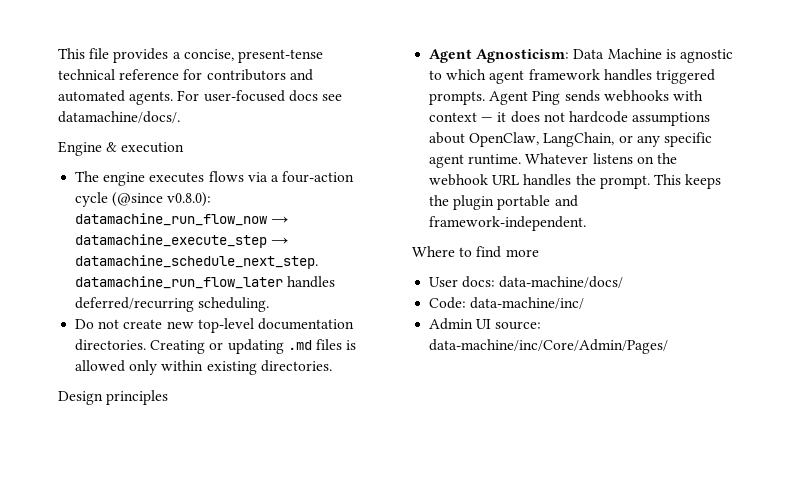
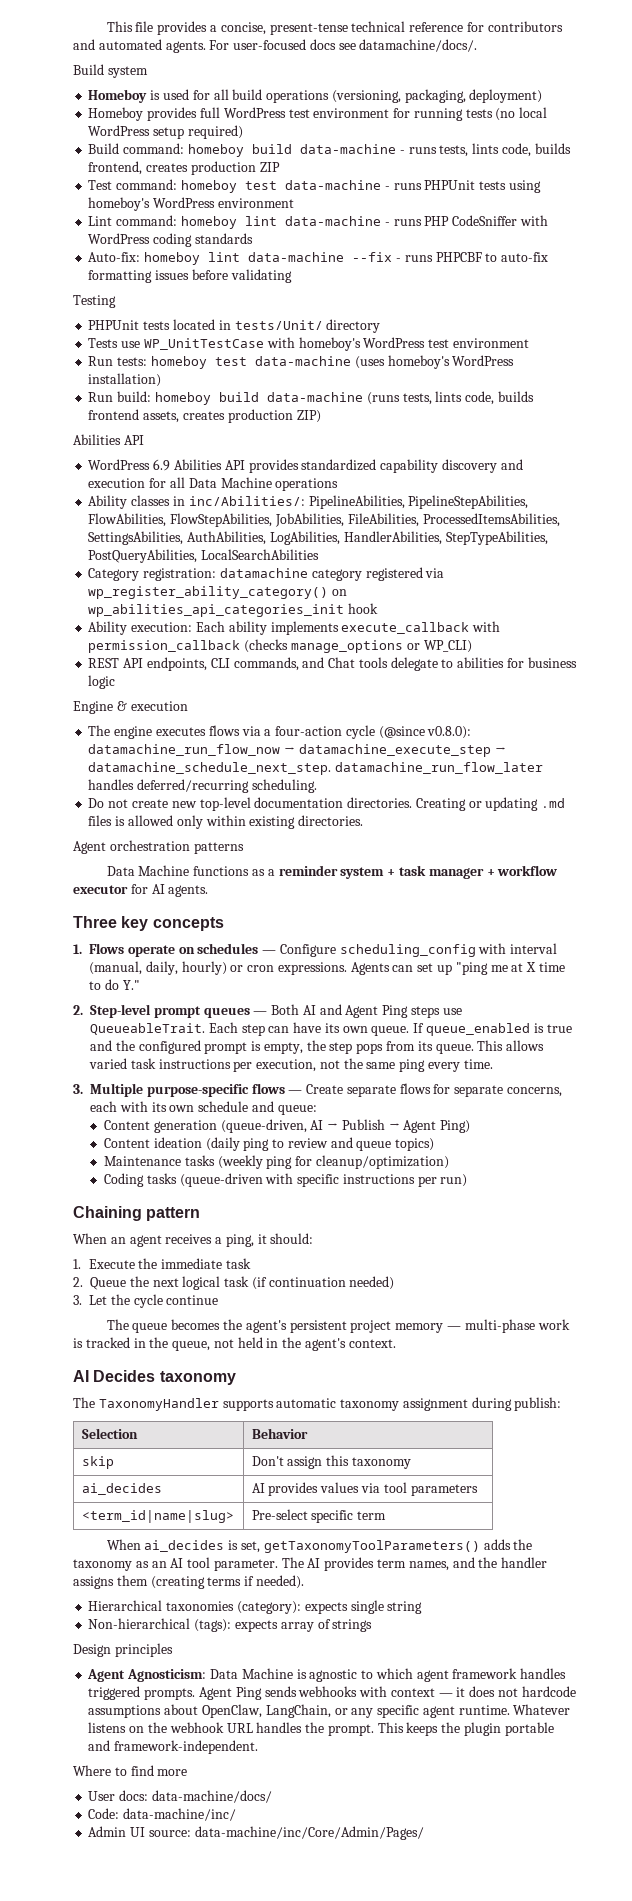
+ Build system
+ Homeboy is used for all build operations (versioning, packaging, deployment)
+ Homeboy provides full WordPress test environment for running tests (no local WordPress setup required)
+ Build command: homeboy build data-machine - runs tests, lints code, builds frontend, creates production ZIP
+ Test command: homeboy test data-machine - runs PHPUnit tests using homeboy's WordPress environment
+ Lint command: homeboy lint data-machine - runs PHP CodeSniffer with WordPress coding standards
+ Auto-fix: homeboy lint data-machine --fix - runs PHPCBF to auto-fix formatting issues before validating
+ Testing
+ PHPUnit tests located in tests/Unit/ directory
+ Tests use WP_UnitTestCase with homeboy's WordPress test environment
+ Run tests: homeboy test data-machine (uses homeboy's WordPress installation)
+ Run build: homeboy build data-machine (runs tests, lints code, builds frontend assets, creates production ZIP)
+ Abilities API
+ WordPress 6.9 Abilities API provides standardized capability discovery and execution for all Data Machine operations
+ Ability classes in inc/Abilities/: PipelineAbilities, PipelineStepAbilities, FlowAbilities, FlowStepAbilities, JobAbilities, FileAbilities, ProcessedItemsAbilities, SettingsAbilities, AuthAbilities, LogAbilities, HandlerAbilities, StepTypeAbilities, PostQueryAbilities, LocalSearchAbilities
+ Category registration: datamachine category registered via wp_register_ability_category() on wp_abilities_api_categories_init hook
+ Ability execution: Each ability implements execute_callback with permission_callback (checks manage_options or WP_CLI)
+ REST API endpoints, CLI commands, and Chat tools delegate to abilities for business logic
+ Agent orchestration patterns
+ Data Machine functions as a reminder system + task manager + workflow executor for AI agents.
+ Three key concepts
+ 1. Flows operate on schedules — Configure scheduling_config with interval (manual, daily, hourly) or cron expressions. Agents can set up "ping me at X time to do Y."
+ 2. Step-level prompt queues — Both AI and Agent Ping steps use QueueableTrait. Each step can have its own queue. If queue_enabled is true and the configured prompt is empty, the step pops from its queue. This allows varied task instructions per execution, not the same ping every time.
+ 3. Multiple purpose-specific flows — Create separate flows for separate concerns, each with its own schedule and queue:
+ Content generation (queue-driven, AI → Publish → Agent Ping)
+ Content ideation (daily ping to review and queue topics)
+ Maintenance tasks (weekly ping for cleanup/optimization)
+ Coding tasks (queue-driven with specific instructions per run)
+ Chaining pattern
+ When an agent receives a ping, it should:
+ 1. Execute the immediate task
+ 2. Queue the next logical task (if continuation needed)
+ 3. Let the cycle continue
+ The queue becomes the agent's persistent project memory — multi-phase work is tracked in the queue, not held in the agent's context.
+ AI Decides taxonomy
+ The TaxonomyHandler supports automatic taxonomy assignment during publish:
+ Selection | Behavior
+ skip | Don't assign this taxonomy
+ ai_decides | AI provides values via tool parameters
+ <term_id|name|slug> | Pre-select specific term
+ When ai_decides is set, getTaxonomyToolParameters() adds the taxonomy as an AI tool parameter. The AI provides term names, and the handler assigns them (creating terms if needed).
+ Hierarchical taxonomies (category): expects single string
+ Non-hierarchical (tags): expects array of strings

